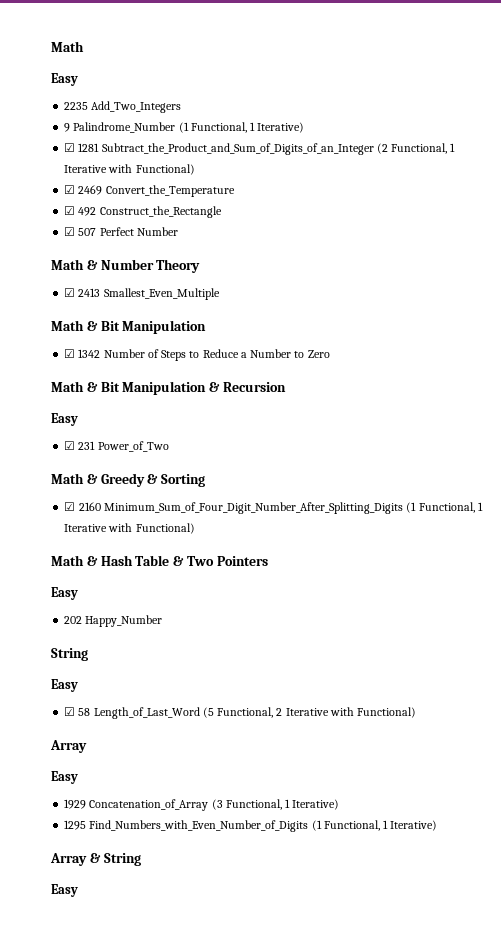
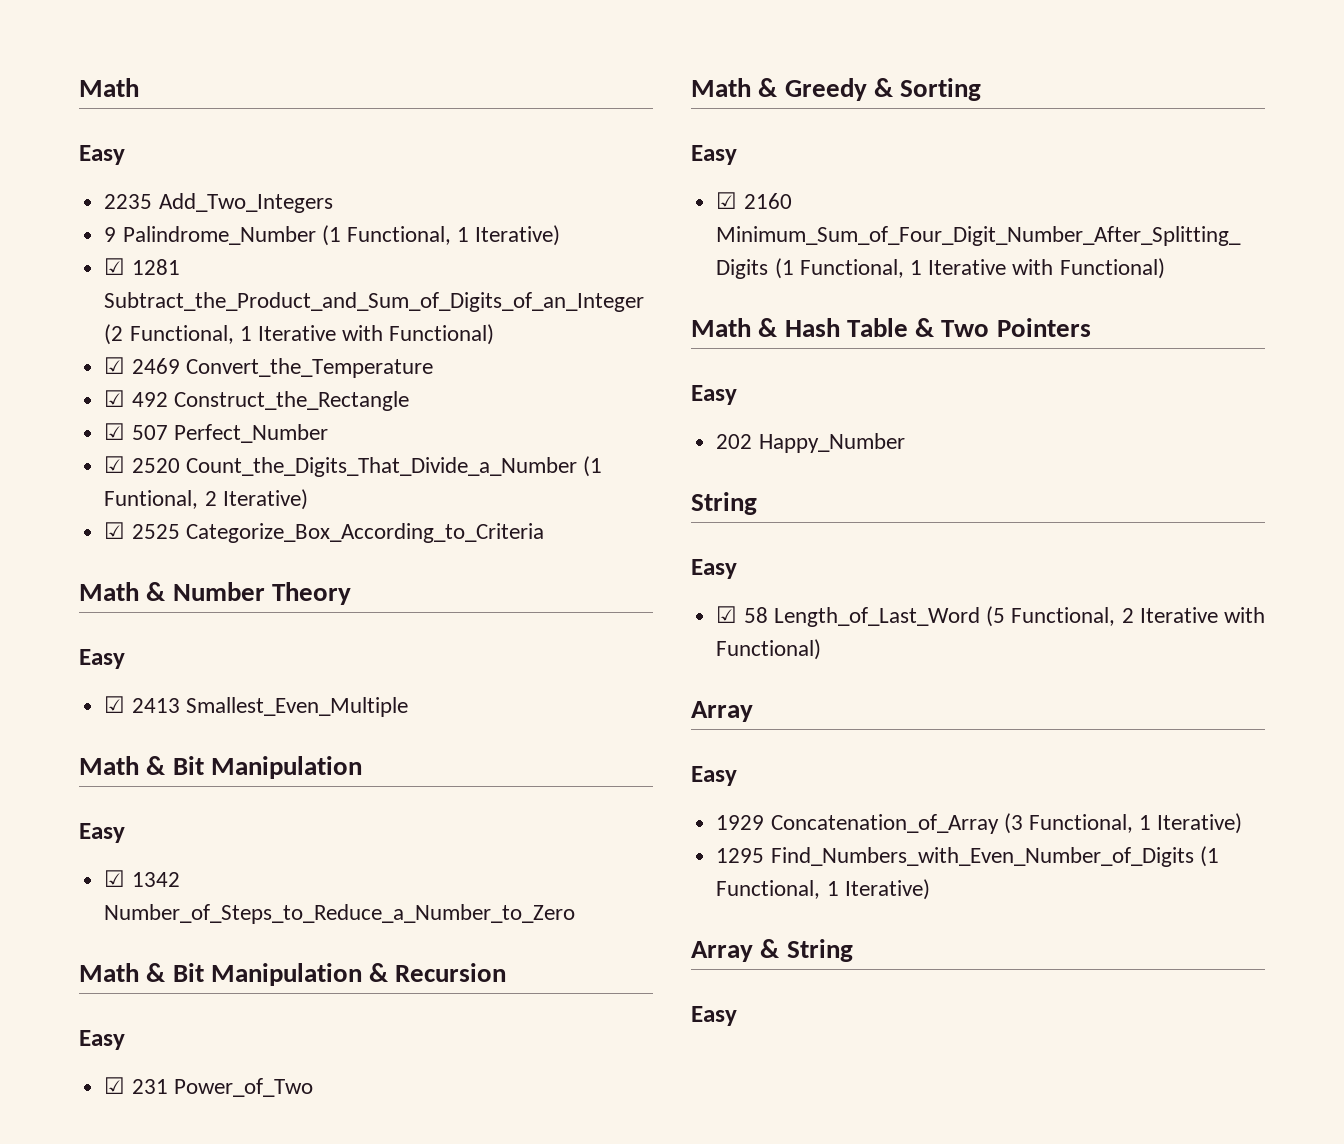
- ☑ 507 Perfect Number
+ ☑ 507 Perfect_Number
+ ☑ 2520 Count_the_Digits_That_Divide_a_Number (1 Funtional, 2 Iterative)
+ ☑ 2525 Categorize_Box_According_to_Criteria
  Math & Number Theory
+ Easy
  ☑ 2413 Smallest_Even_Multiple
  Math & Bit Manipulation
+ Easy
- ☑ 1342 Number of Steps to Reduce a Number to Zero
+ ☑ 1342 Number_of_Steps_to_Reduce_a_Number_to_Zero
  Math & Greedy & Sorting
+ Easy

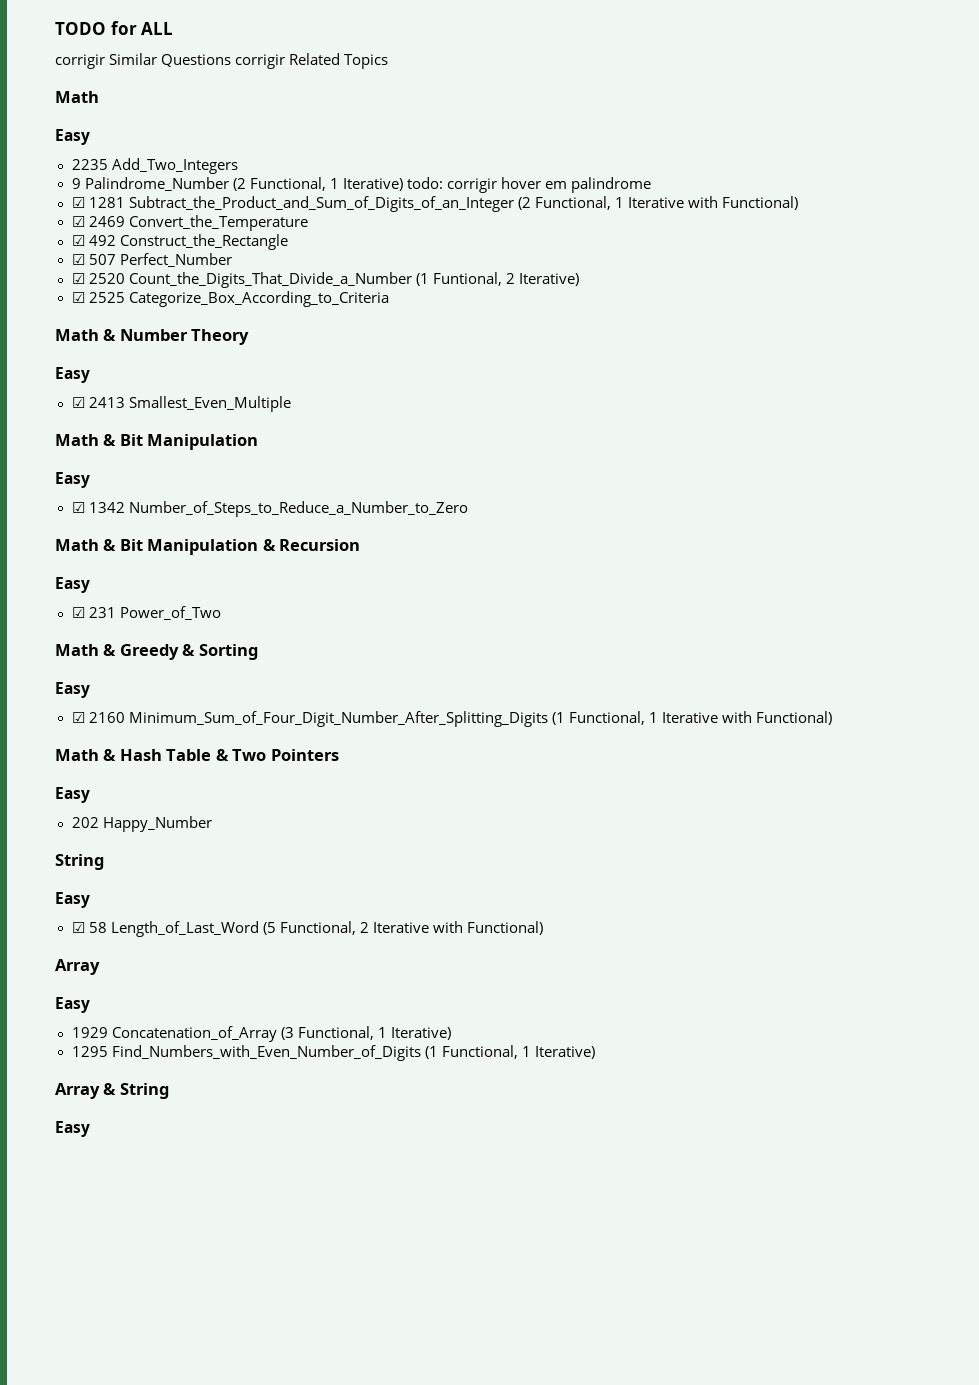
+ TODO for ALL
+ corrigir Similar Questions corrigir Related Topics
- 9 Palindrome_Number (1 Functional, 1 Iterative)
+ 9 Palindrome_Number (2 Functional, 1 Iterative) todo: corrigir hover em palindrome

